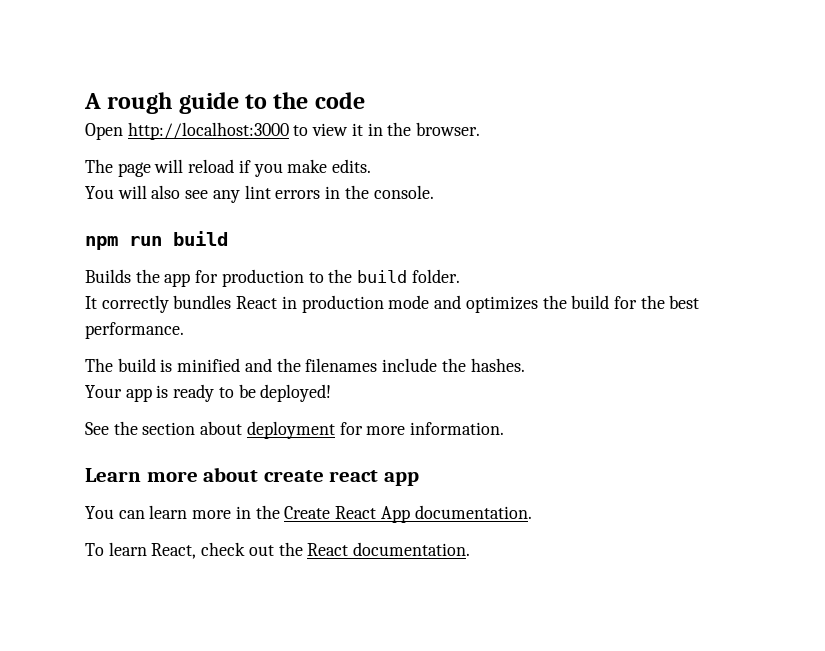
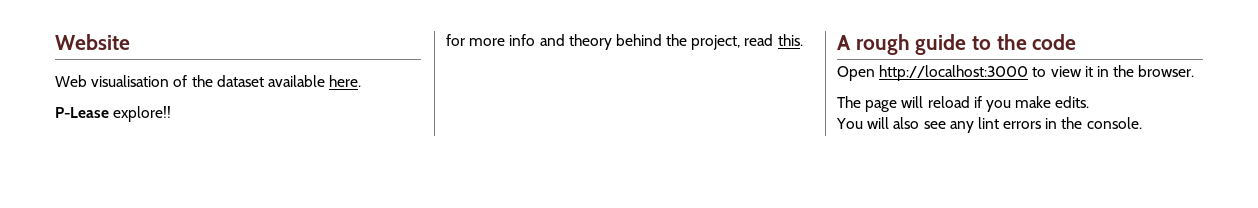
+ Website
+ Web visualisation of the dataset available here.
+ P-Lease explore!!
+ for more info and theory behind the project, read this.
- npm run build
- Builds the app for production to the build folder.
- It correctly bundles React in production mode and optimizes the build for the best performance.
- The build is minified and the filenames include the hashes.
- Your app is ready to be deployed!
- See the section about deployment for more information.
- Learn more about create react app
- You can learn more in the Create React App documentation.
- To learn React, check out the React documentation.

